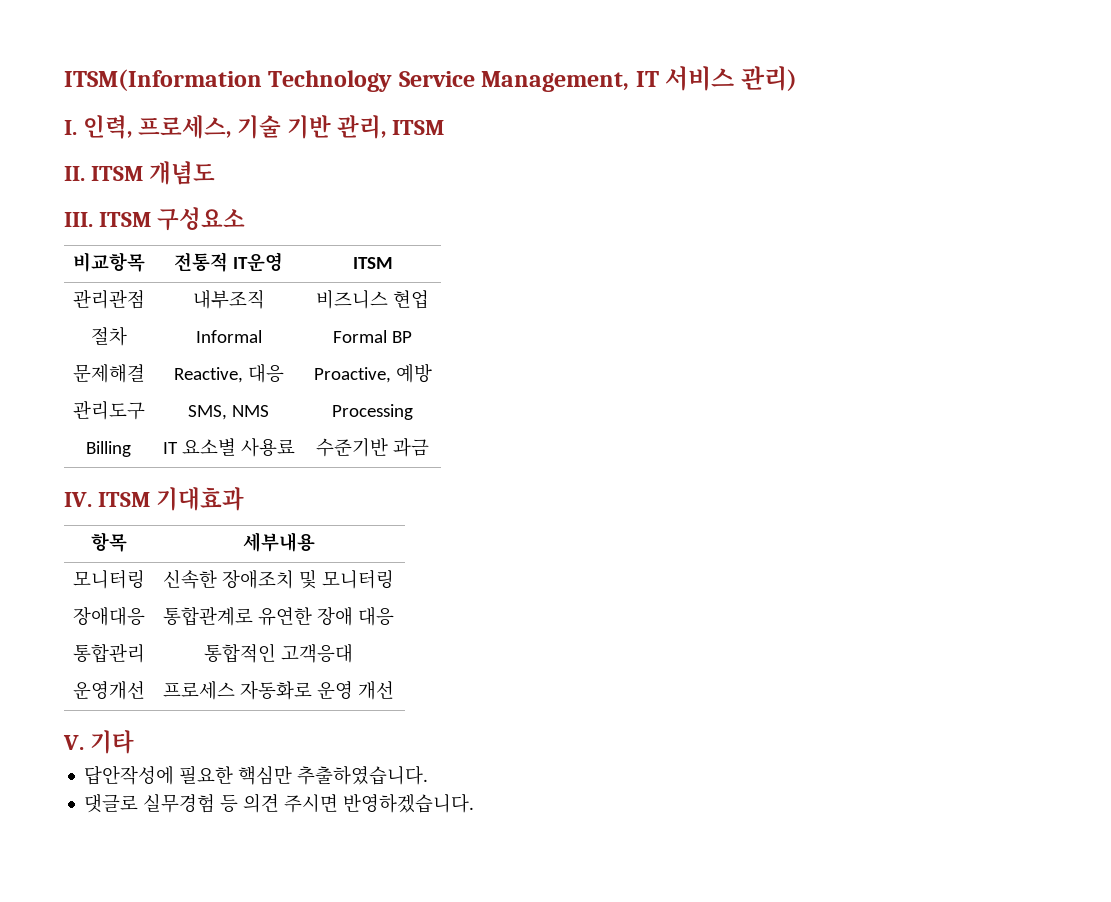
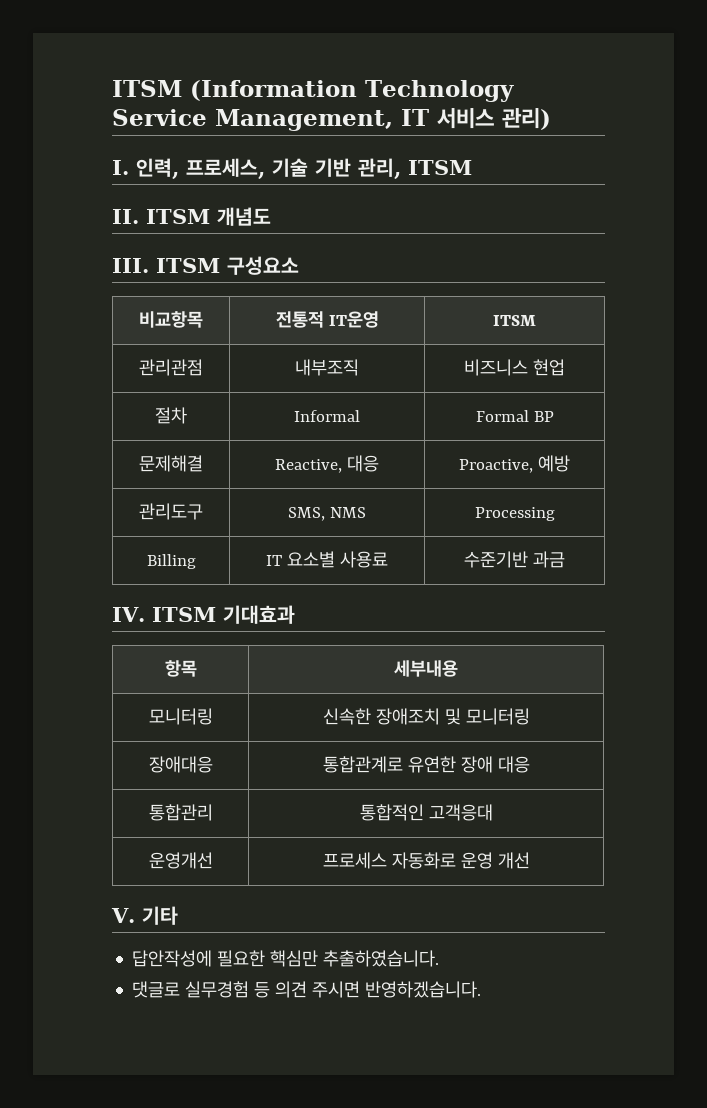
- ITSM(Information Technology Service Management, IT 서비스 관리)
+ ITSM (Information Technology Service Management, IT 서비스 관리)

